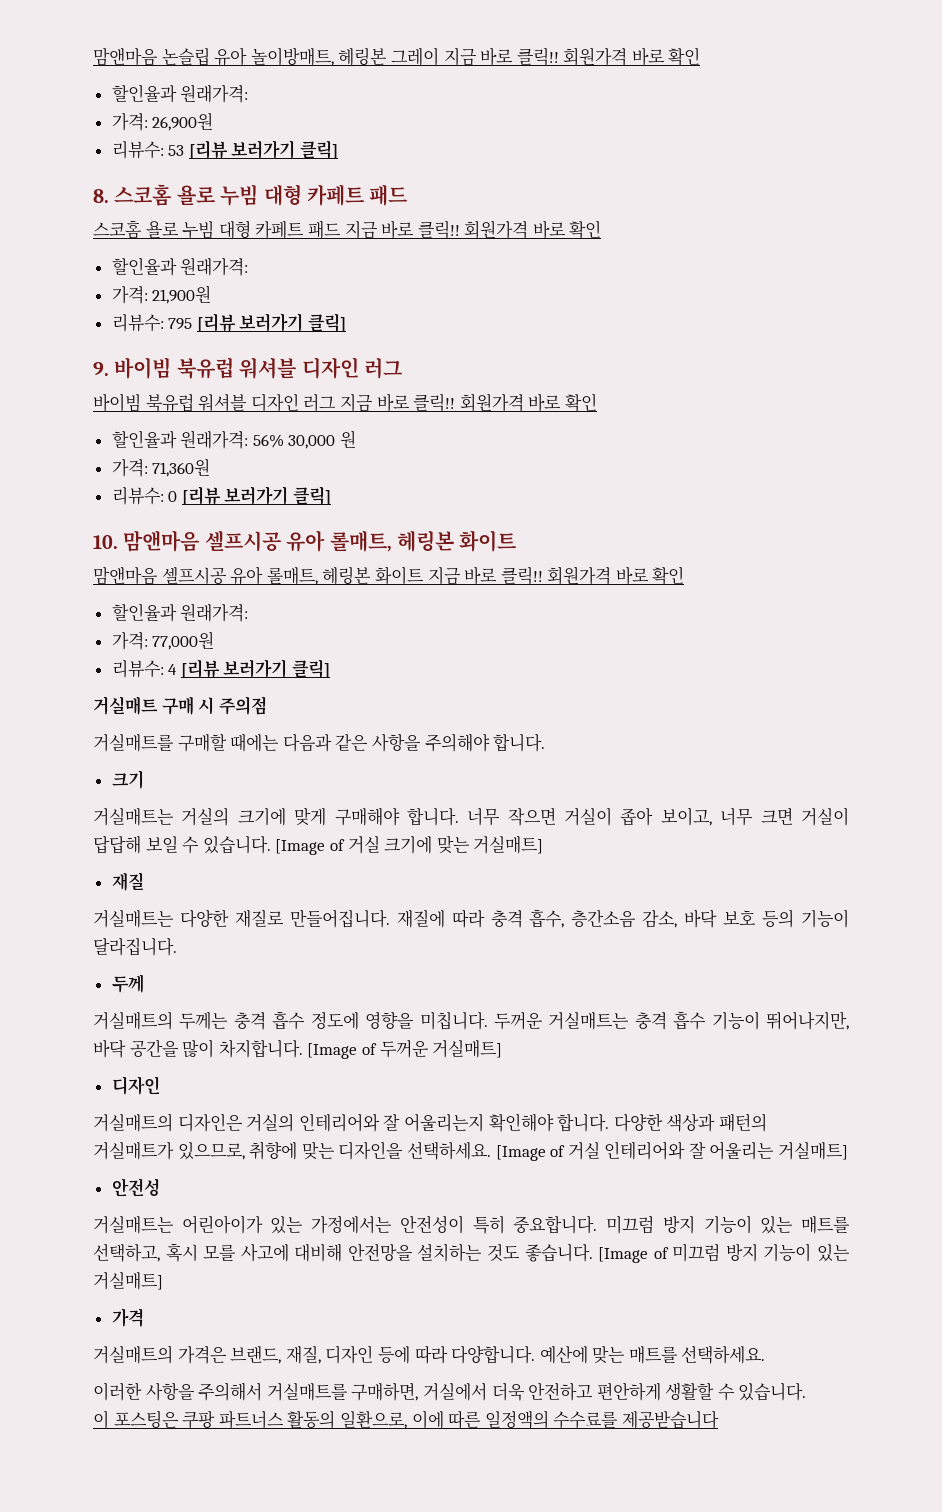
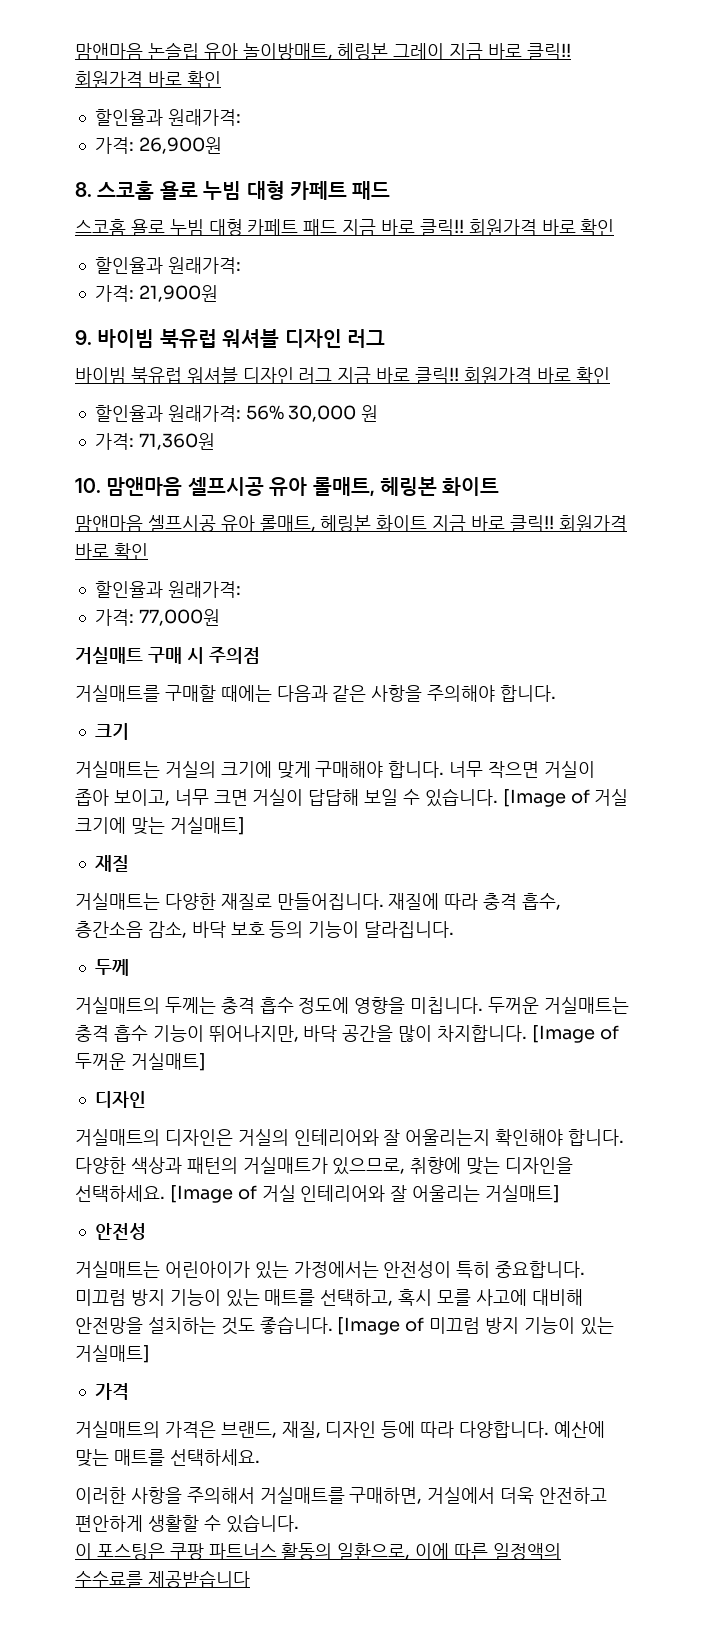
- 리뷰수: 53 [리뷰 보러가기 클릭]
- 리뷰수: 795 [리뷰 보러가기 클릭]
- 리뷰수: 0 [리뷰 보러가기 클릭]
- 리뷰수: 4 [리뷰 보러가기 클릭]

